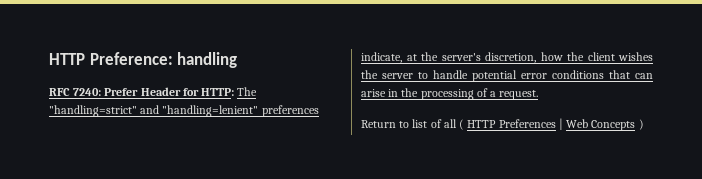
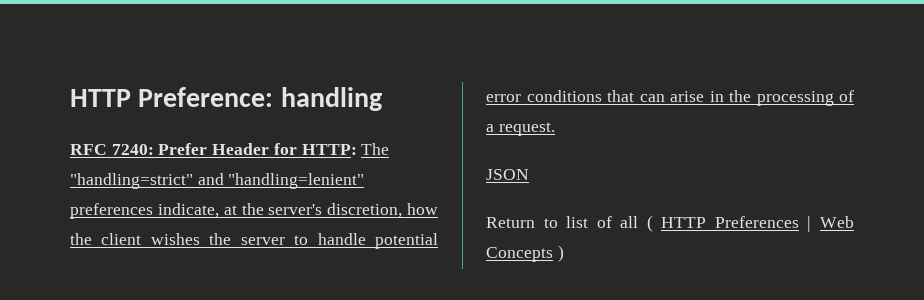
+ JSON

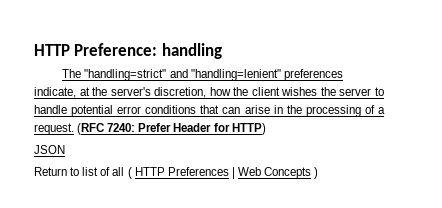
- RFC 7240: Prefer Header for HTTP: The "handling=strict" and "handling=lenient" preferences indicate, at the server's discretion, how the client wishes the server to handle potential error conditions that can arise in the processing of a request.
+ The "handling=strict" and "handling=lenient" preferences indicate, at the server's discretion, how the client wishes the server to handle potential error conditions that can arise in the processing of a request. (RFC 7240: Prefer Header for HTTP)

